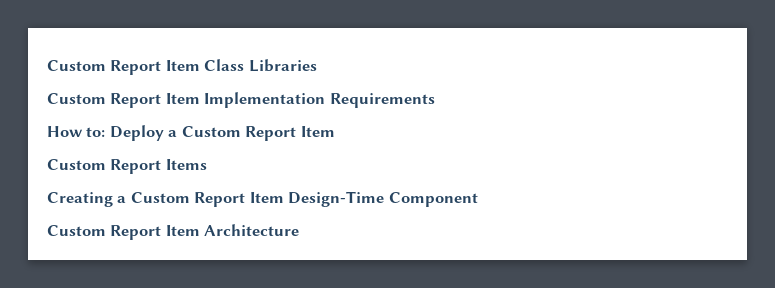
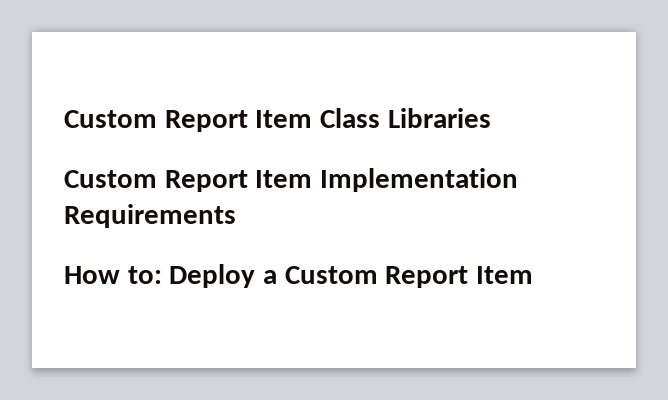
- Custom Report Items
- Creating a Custom Report Item Design-Time Component
- Custom Report Item Architecture

